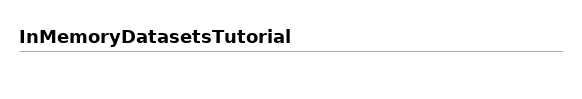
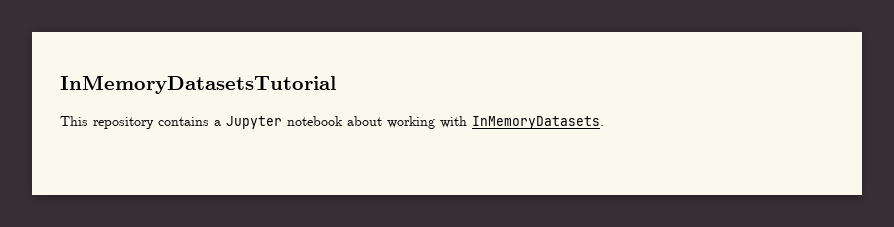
+ This repository contains a Jupyter notebook about working with InMemoryDatasets.

